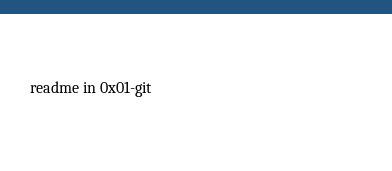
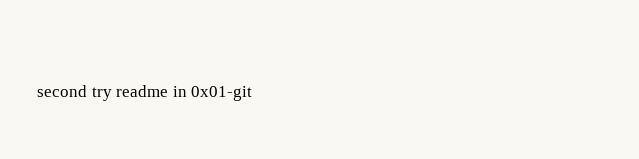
- readme in 0x01-git
+ second try readme in 0x01-git

